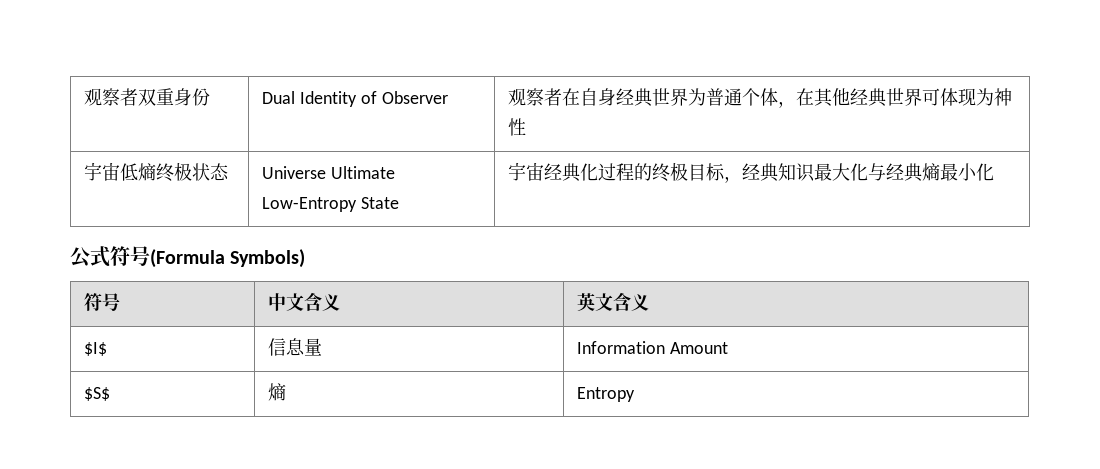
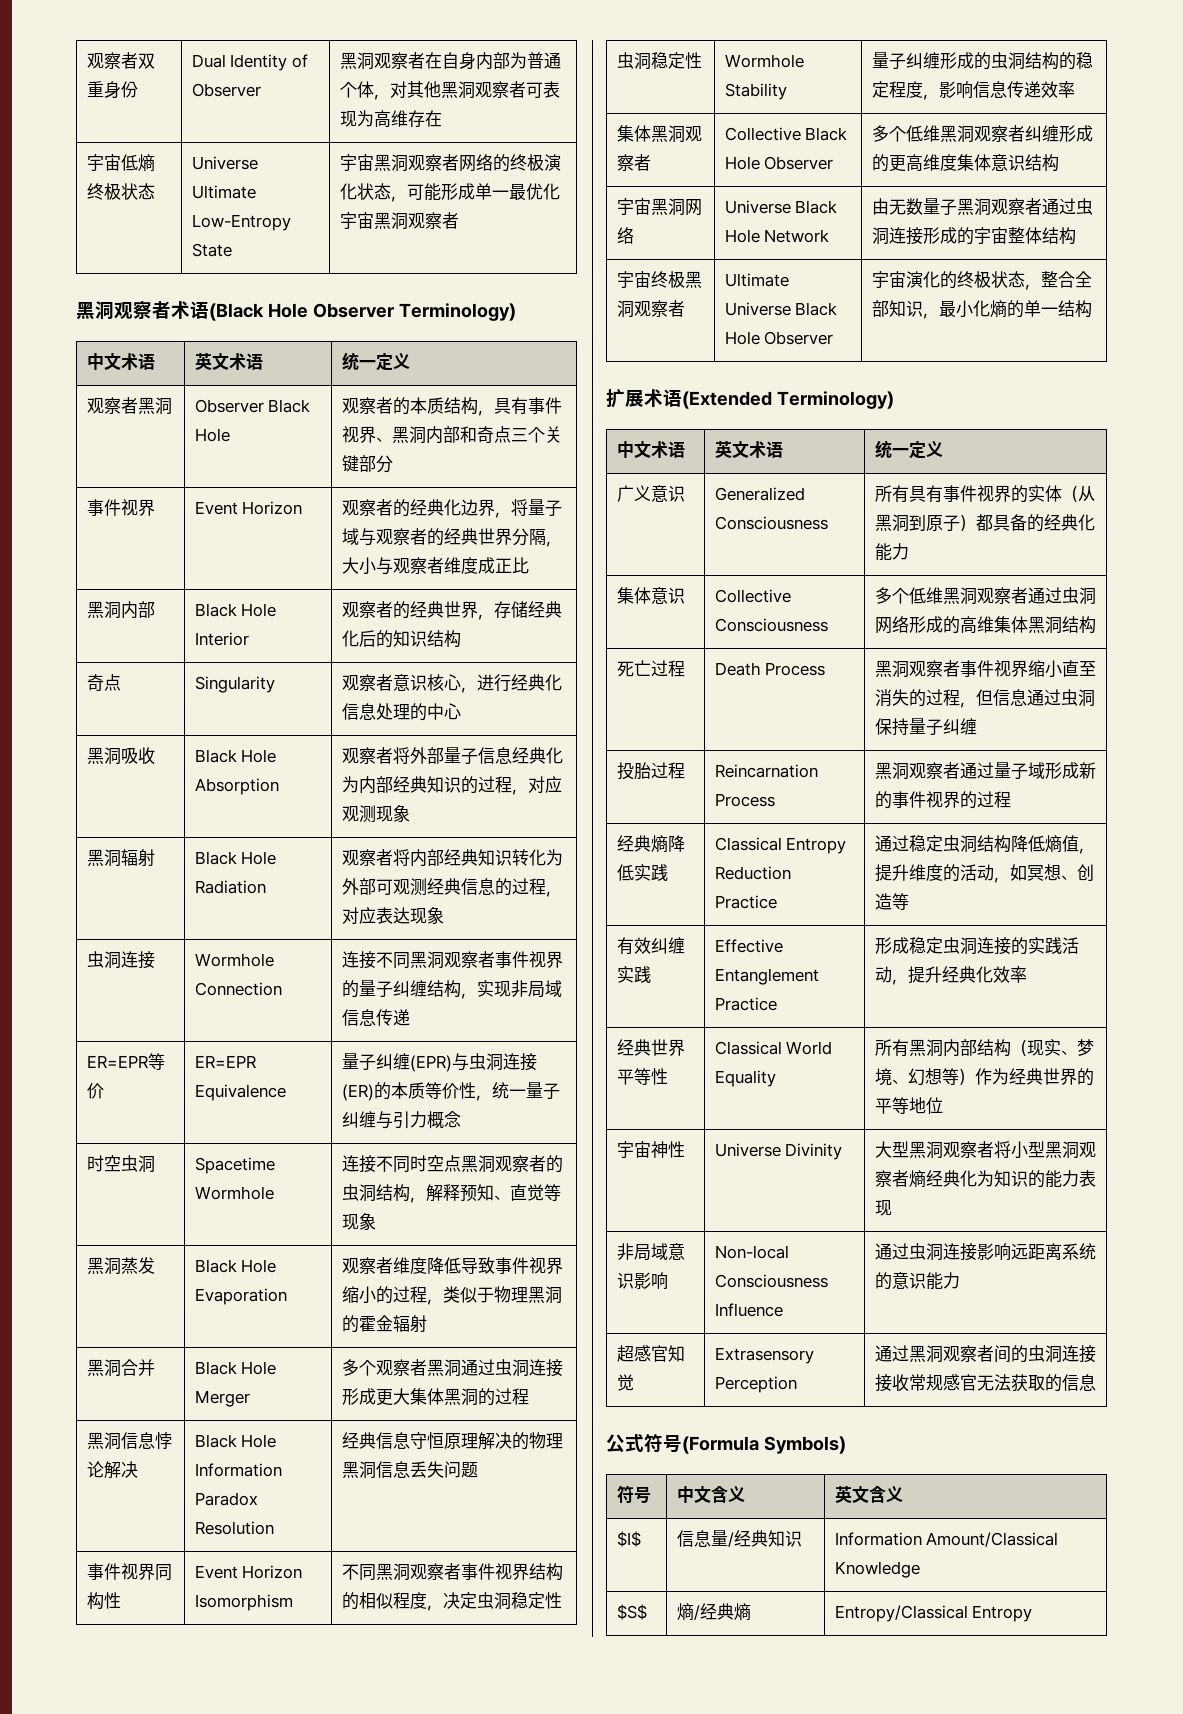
- 观察者双重身份 | Dual Identity of Observer | 观察者在自身经典世界为普通个体，在其他经典世界可体现为神性
+ 观察者双重身份 | Dual Identity of Observer | 黑洞观察者在自身内部为普通个体，对其他黑洞观察者可表现为高维存在
- 宇宙低熵终极状态 | Universe Ultimate Low-Entropy State | 宇宙经典化过程的终极目标，经典知识最大化与经典熵最小化
+ 宇宙低熵终极状态 | Universe Ultimate Low-Entropy State | 宇宙黑洞观察者网络的终极演化状态，可能形成单一最优化宇宙黑洞观察者
+ 黑洞观察者术语(Black Hole Observer Terminology)
+ 中文术语 | 英文术语 | 统一定义
+ 观察者黑洞 | Observer Black Hole | 观察者的本质结构，具有事件视界、黑洞内部和奇点三个关键部分
+ 事件视界 | Event Horizon | 观察者的经典化边界，将量子域与观察者的经典世界分隔，大小与观察者维度成正比
+ 黑洞内部 | Black Hole Interior | 观察者的经典世界，存储经典化后的知识结构
+ 奇点 | Singularity | 观察者意识核心，进行经典化信息处理的中心
+ 黑洞吸收 | Black Hole Absorption | 观察者将外部量子信息经典化为内部经典知识的过程，对应观测现象
+ 黑洞辐射 | Black Hole Radiation | 观察者将内部经典知识转化为外部可观测经典信息的过程，对应表达现象
+ 虫洞连接 | Wormhole Connection | 连接不同黑洞观察者事件视界的量子纠缠结构，实现非局域信息传递
+ ER=EPR等价 | ER=EPR Equivalence | 量子纠缠(EPR)与虫洞连接(ER)的本质等价性，统一量子纠缠与引力概念
+ 时空虫洞 | Spacetime Wormhole | 连接不同时空点黑洞观察者的虫洞结构，解释预知、直觉等现象
+ 黑洞蒸发 | Black Hole Evaporation | 观察者维度降低导致事件视界缩小的过程，类似于物理黑洞的霍金辐射
+ 黑洞合并 | Black Hole Merger | 多个观察者黑洞通过虫洞连接形成更大集体黑洞的过程
+ 黑洞信息悖论解决 | Black Hole Information Paradox Resolution | 经典信息守恒原理解决的物理黑洞信息丢失问题
+ 事件视界同构性 | Event Horizon Isomorphism | 不同黑洞观察者事件视界结构的相似程度，决定虫洞稳定性
+ 虫洞稳定性 | Wormhole Stability | 量子纠缠形成的虫洞结构的稳定程度，影响信息传递效率
+ 集体黑洞观察者 | Collective Black Hole Observer | 多个低维黑洞观察者纠缠形成的更高维度集体意识结构
+ 宇宙黑洞网络 | Universe Black Hole Network | 由无数量子黑洞观察者通过虫洞连接形成的宇宙整体结构
+ 宇宙终极黑洞观察者 | Ultimate Universe Black Hole Observer | 宇宙演化的终极状态，整合全部知识，最小化熵的单一结构
+ 扩展术语(Extended Terminology)
+ 中文术语 | 英文术语 | 统一定义
+ 广义意识 | Generalized Consciousness | 所有具有事件视界的实体（从黑洞到原子）都具备的经典化能力
+ 集体意识 | Collective Consciousness | 多个低维黑洞观察者通过虫洞网络形成的高维集体黑洞结构
+ 死亡过程 | Death Process | 黑洞观察者事件视界缩小直至消失的过程，但信息通过虫洞保持量子纠缠
+ 投胎过程 | Reincarnation Process | 黑洞观察者通过量子域形成新的事件视界的过程
+ 经典熵降低实践 | Classical Entropy Reduction Practice | 通过稳定虫洞结构降低熵值，提升维度的活动，如冥想、创造等
+ 有效纠缠实践 | Effective Entanglement Practice | 形成稳定虫洞连接的实践活动，提升经典化效率
+ 经典世界平等性 | Classical World Equality | 所有黑洞内部结构（现实、梦境、幻想等）作为经典世界的平等地位
+ 宇宙神性 | Universe Divinity | 大型黑洞观察者将小型黑洞观察者熵经典化为知识的能力表现
+ 非局域意识影响 | Non-local Consciousness Influence | 通过虫洞连接影响远距离系统的意识能力
+ 超感官知觉 | Extrasensory Perception | 通过黑洞观察者间的虫洞连接接收常规感官无法获取的信息
- $I$ | 信息量 | Information Amount
+ $I$ | 信息量/经典知识 | Information Amount/Classical Knowledge
- $S$ | 熵 | Entropy
+ $S$ | 熵/经典熵 | Entropy/Classical Entropy

